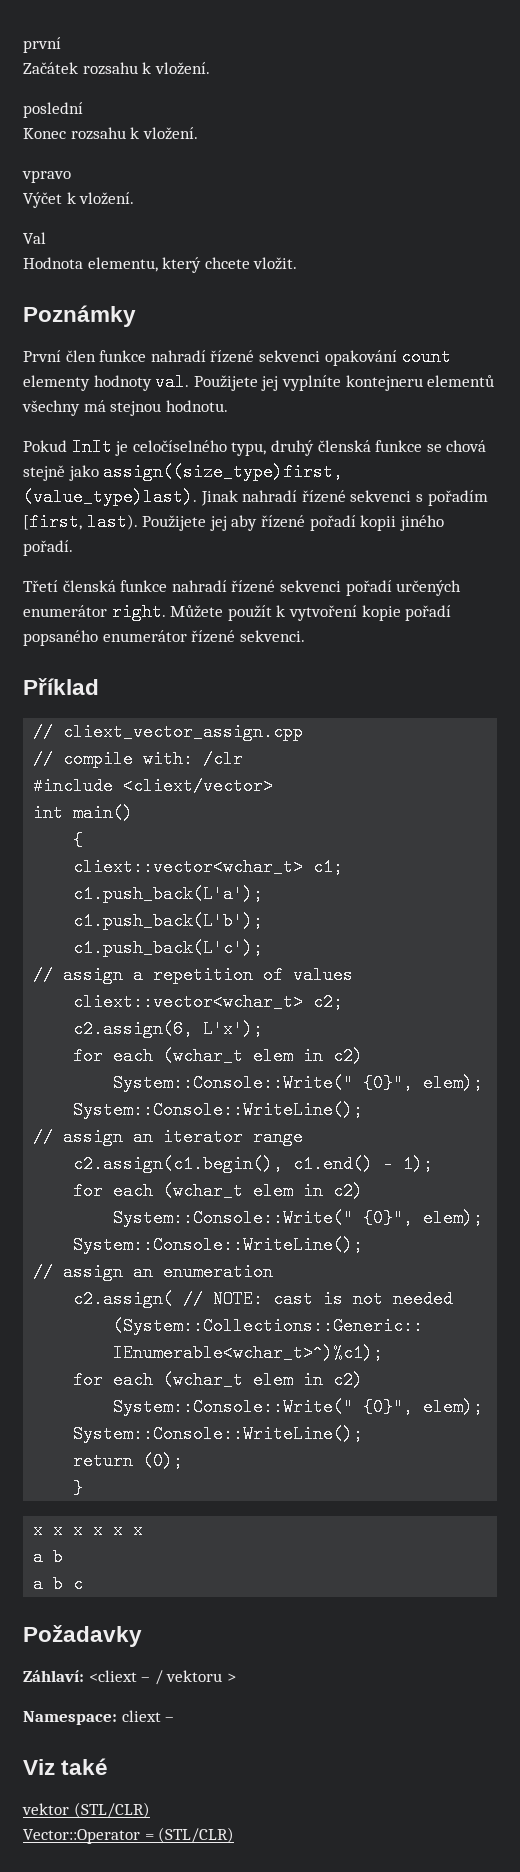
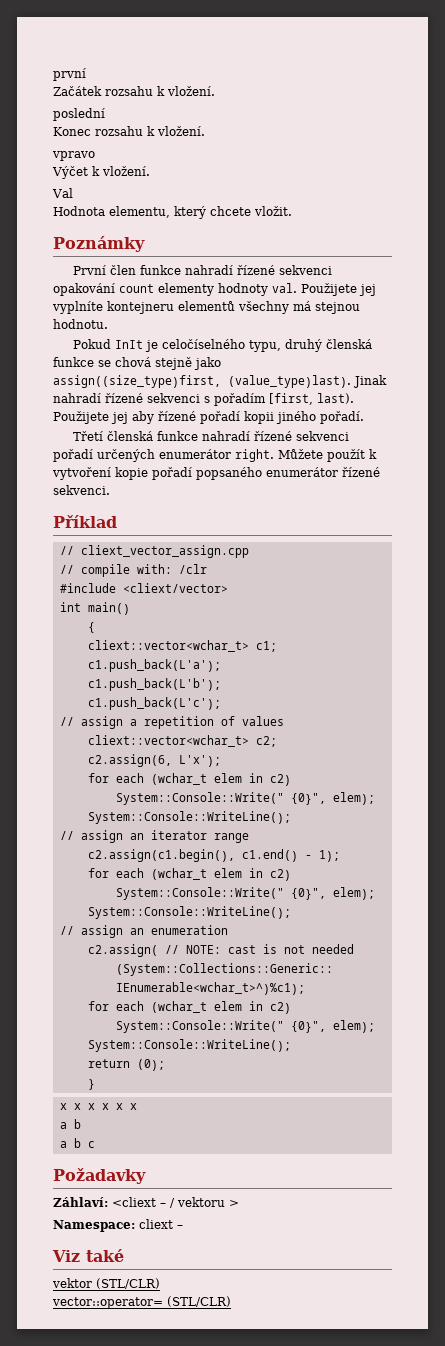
- Vector::Operator = (STL/CLR)
+ vector::operator= (STL/CLR)

